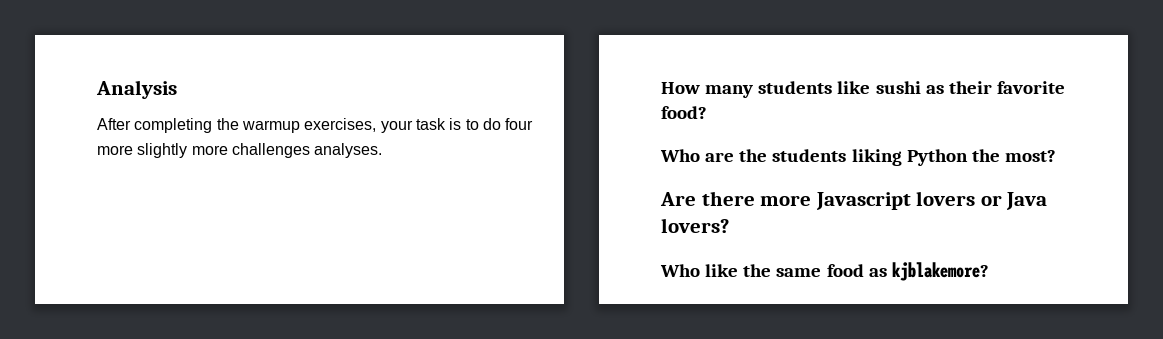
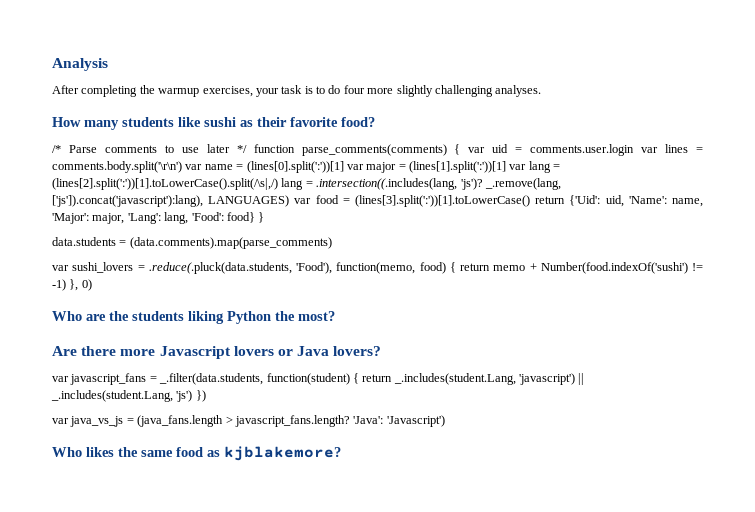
- After completing the warmup exercises, your task is to do four more slightly more challenges analyses.
+ After completing the warmup exercises, your task is to do four more slightly challenging analyses.
+ /* Parse comments to use later */ function parse_comments(comments) { var uid = comments.user.login var lines = comments.body.split('\r\n') var name = (lines[0].split(':'))[1] var major = (lines[1].split(':'))[1] var lang = (lines[2].split(':'))[1].toLowerCase().split(/\s|,/) lang = .intersection((.includes(lang, 'js')? _.remove(lang, ['js']).concat('javascript'):lang), LANGUAGES) var food = (lines[3].split(':'))[1].toLowerCase() return {'Uid': uid, 'Name': name, 'Major': major, 'Lang': lang, 'Food': food} }
+ data.students = (data.comments).map(parse_comments)
+ var sushi_lovers = .reduce(.pluck(data.students, 'Food'), function(memo, food) { return memo + Number(food.indexOf('sushi') != -1) }, 0)
- Who like the same food as kjblakemore?
+ var javascript_fans = _.filter(data.students, function(student) { return _.includes(student.Lang, 'javascript') || _.includes(student.Lang, 'js') })
+ var java_vs_js = (java_fans.length > javascript_fans.length? 'Java': 'Javascript')
+ Who likes the same food as kjblakemore?

